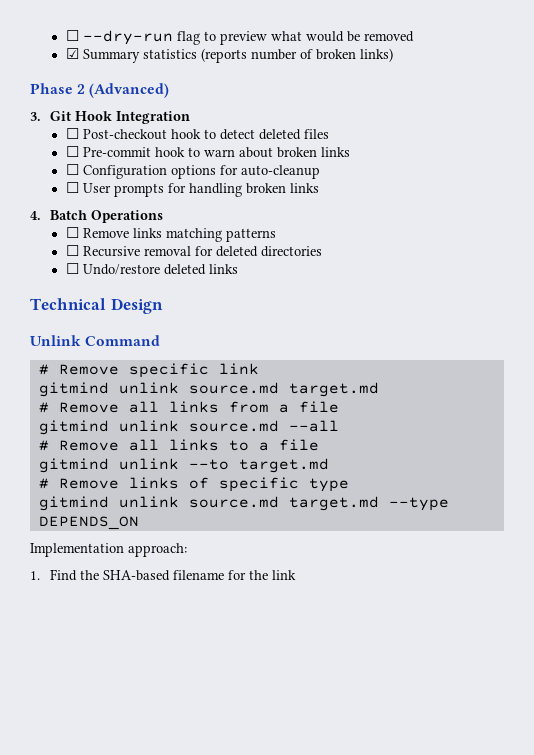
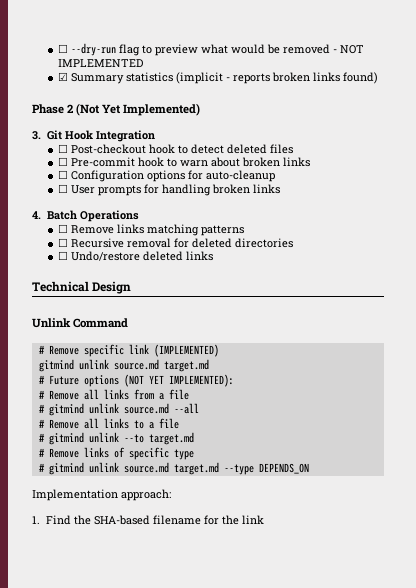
- ☐ --dry-run flag to preview what would be removed
+ ☐ --dry-run flag to preview what would be removed - NOT IMPLEMENTED
- ☑ Summary statistics (reports number of broken links)
+ ☑ Summary statistics (implicit - reports broken links found)
- Phase 2 (Advanced)
+ Phase 2 (Not Yet Implemented)
- # Remove specific link
+ # Remove specific link (IMPLEMENTED)
  gitmind unlink source.md target.md
+ # Future options (NOT YET IMPLEMENTED):
- gitmind unlink source.md --all
+ # gitmind unlink source.md --all
- gitmind unlink --to target.md
+ # gitmind unlink --to target.md
- gitmind unlink source.md target.md --type DEPENDS_ON
+ # gitmind unlink source.md target.md --type DEPENDS_ON

